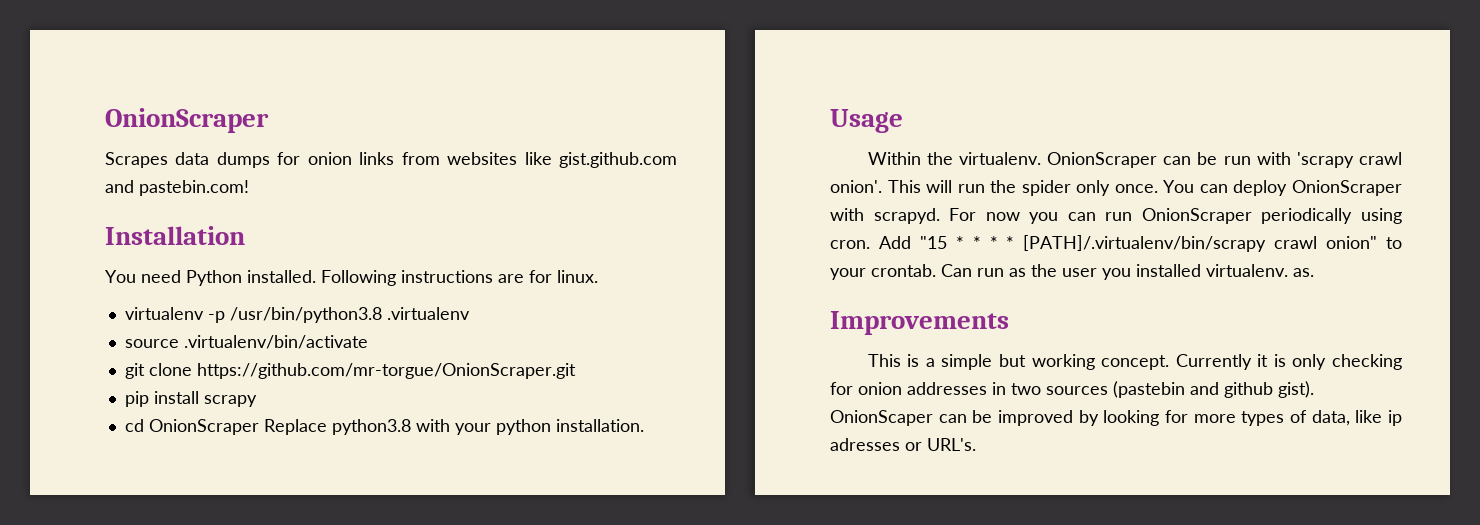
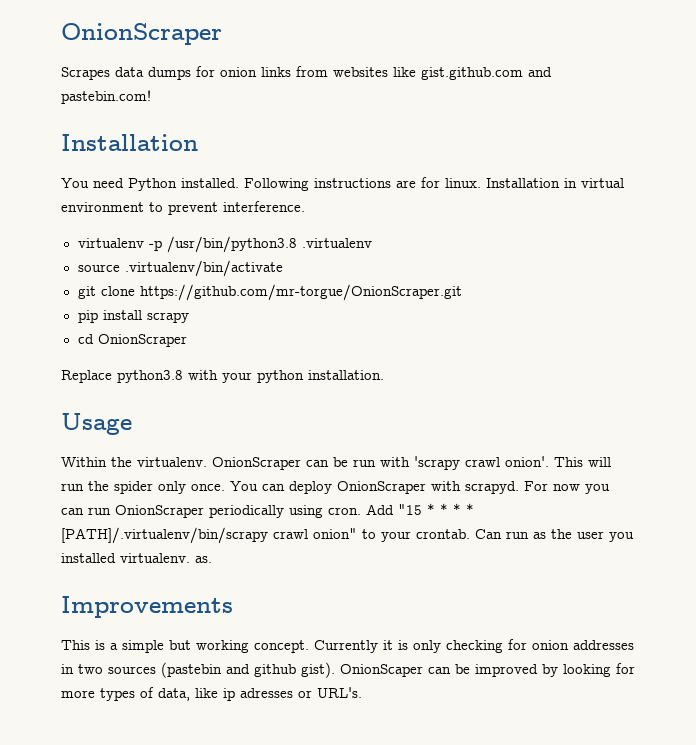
+ Installation in virtual environment to prevent interference.
- cd OnionScraper Replace python3.8 with your python installation.
+ cd OnionScraper
+ Replace python3.8 with your python installation.

